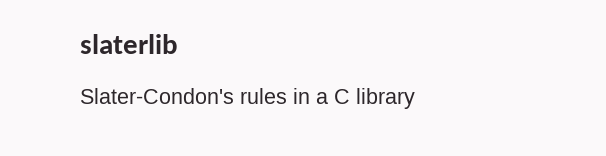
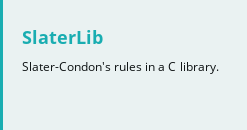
- slaterlib
+ SlaterLib
- Slater-Condon's rules in a C library
+ Slater-Condon's rules in a C library.

